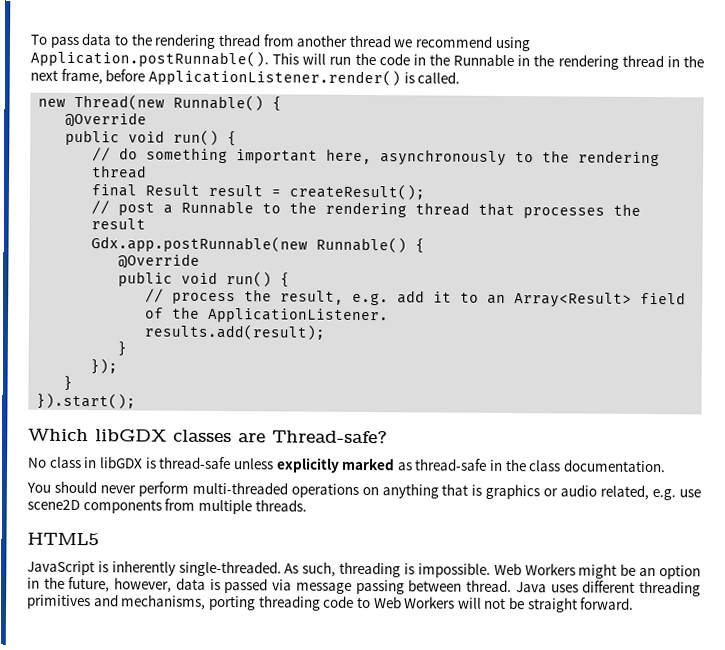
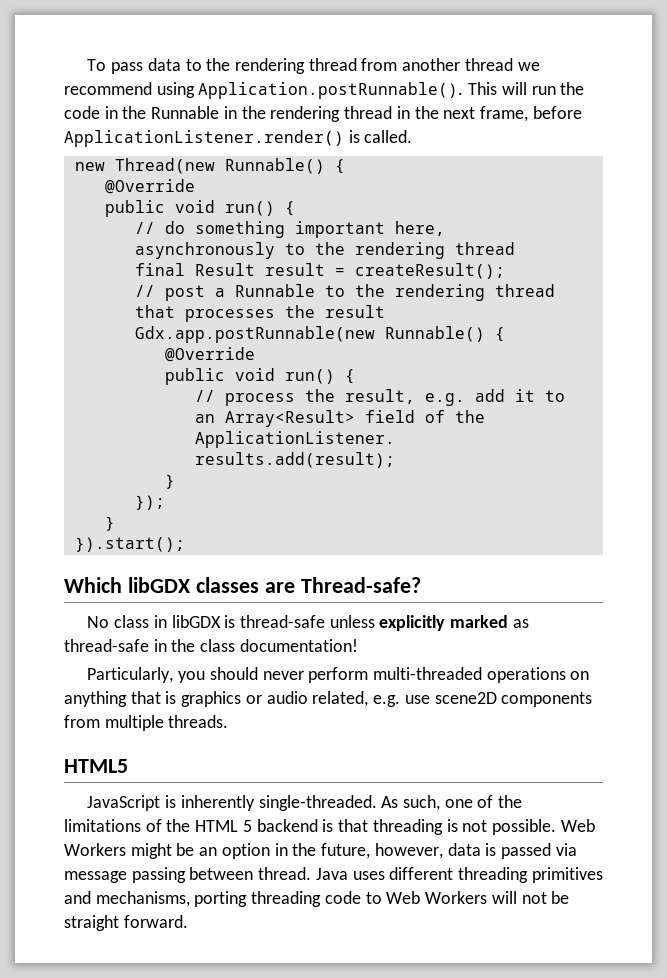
- No class in libGDX is thread-safe unless explicitly marked as thread-safe in the class documentation.
- You should never perform multi-threaded operations on anything that is graphics or audio related, e.g. use scene2D components from multiple threads.
+ No class in libGDX is thread-safe unless explicitly marked as thread-safe in the class documentation!
+ Particularly, you should never perform multi-threaded operations on anything that is graphics or audio related, e.g. use scene2D components from multiple threads.
- As such, threading is impossible.
+ As such, one of the limitations of the HTML 5 backend is that threading is not possible.

